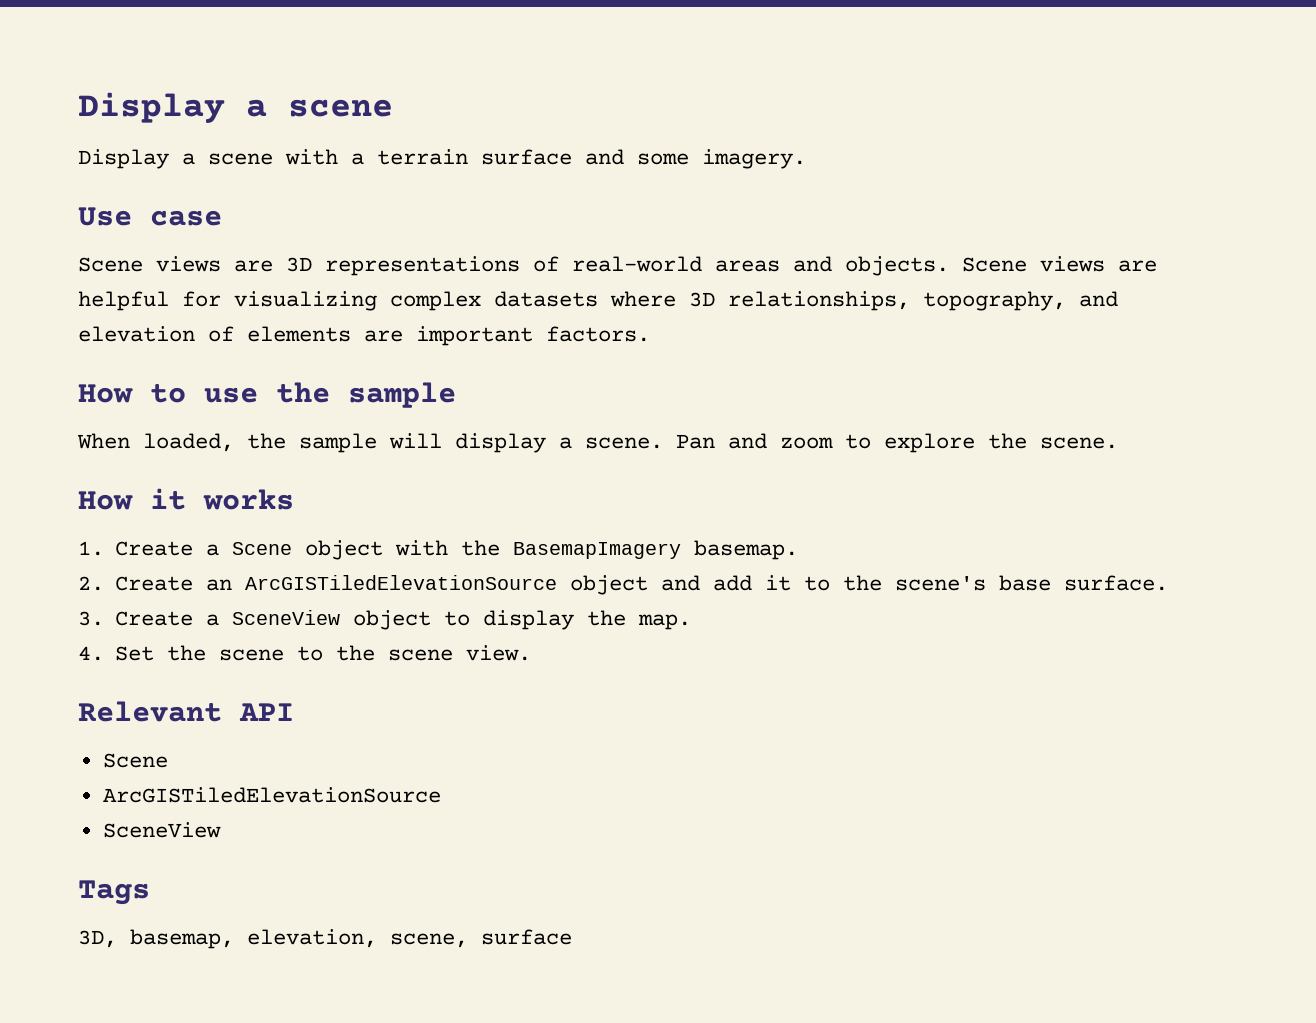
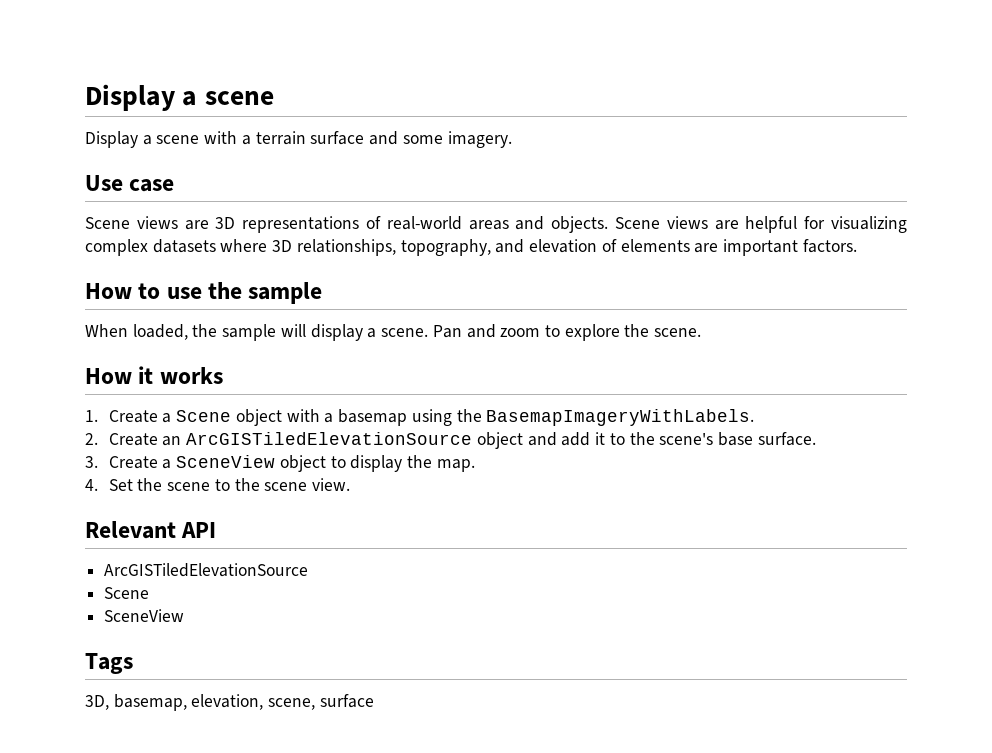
- 1. Create a Scene object with the BasemapImagery basemap.
+ 1. Create a Scene object with a basemap using the BasemapImageryWithLabels.
  Relevant API
+ ArcGISTiledElevationSource
  Scene
- ArcGISTiledElevationSource

